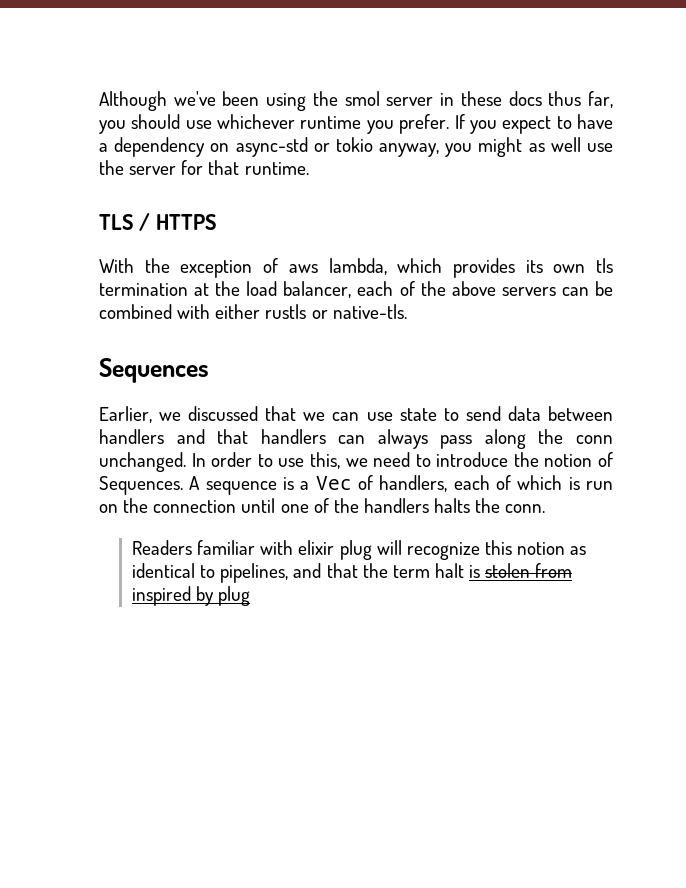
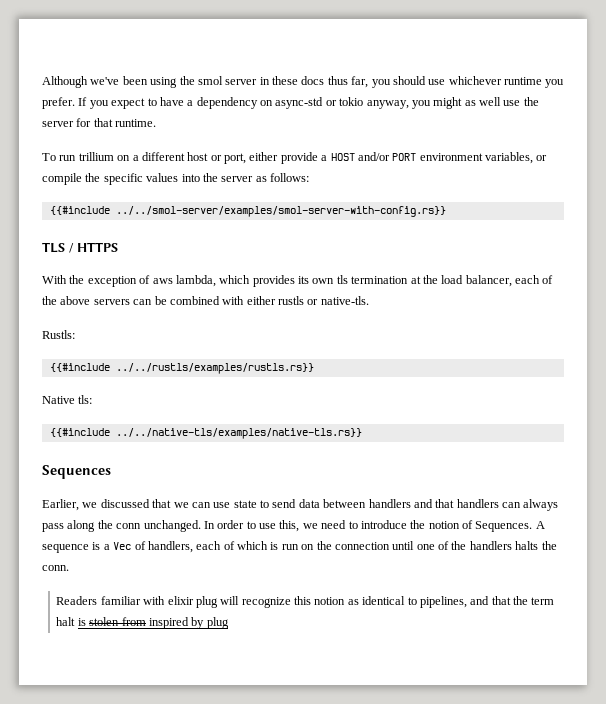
+ To run trillium on a different host or port, either provide a HOST and/or PORT environment variables, or compile the specific values into the server as follows:
+ {{#include ../../smol-server/examples/smol-server-with-config.rs}}
+ Rustls:
+ {{#include ../../rustls/examples/rustls.rs}}
+ Native tls:
+ {{#include ../../native-tls/examples/native-tls.rs}}

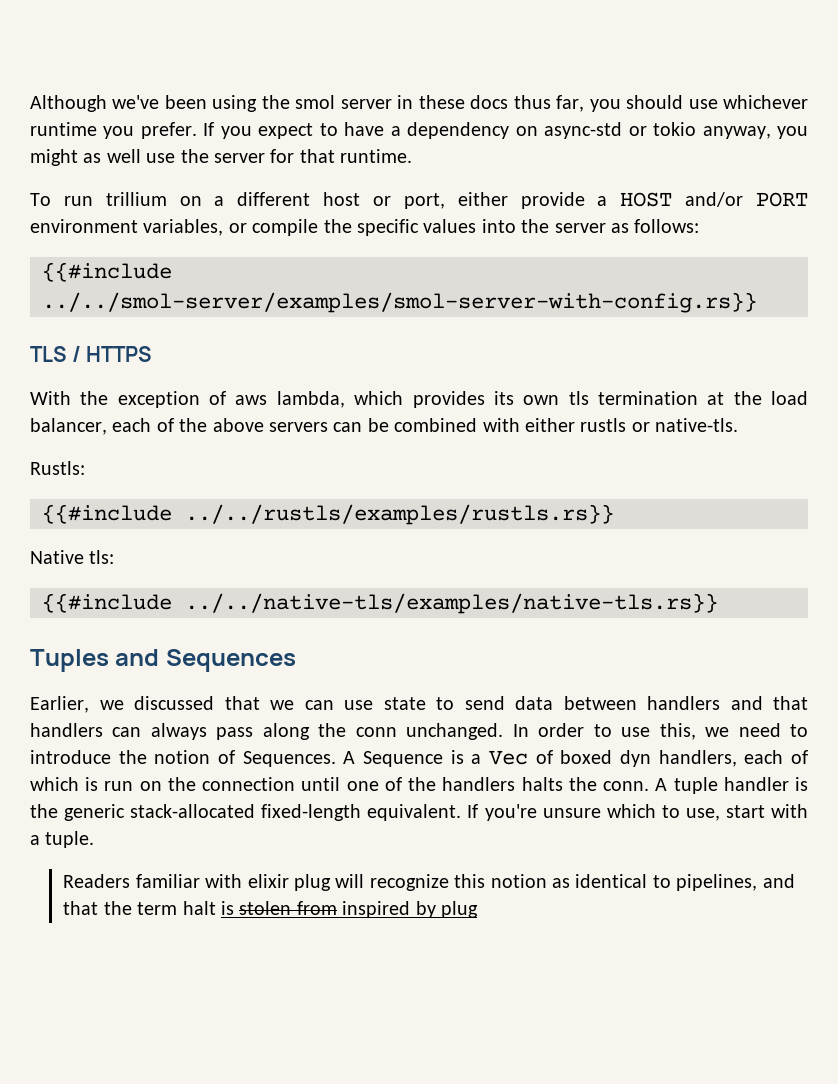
- Sequences
+ Tuples and Sequences
- A sequence is a Vec of handlers, each of which is run on the connection until one of the handlers halts the conn.
+ A Sequence is a Vec of boxed dyn handlers, each of which is run on the connection until one of the handlers halts the conn. A tuple handler is the generic stack-allocated fixed-length equivalent. If you're unsure which to use, start with a tuple.

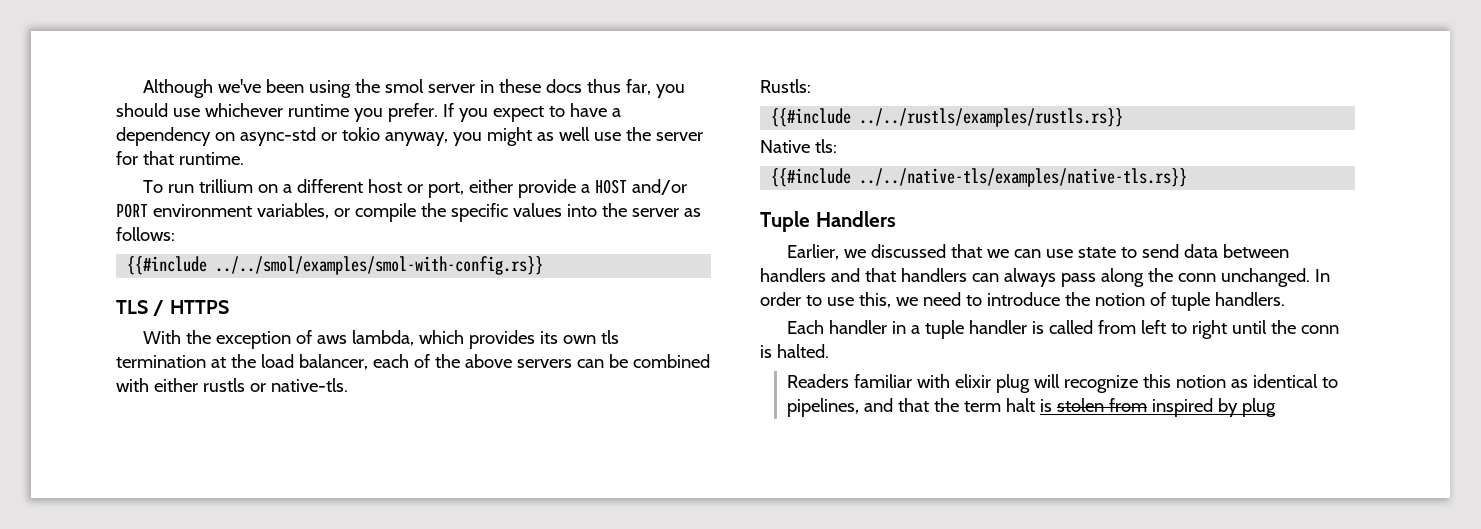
- {{#include ../../smol-server/examples/smol-server-with-config.rs}}
+ {{#include ../../smol/examples/smol-with-config.rs}}
- Tuples and Sequences
+ Tuple Handlers
- In order to use this, we need to introduce the notion of Sequences. A Sequence is a Vec of boxed dyn handlers, each of which is run on the connection until one of the handlers halts the conn. A tuple handler is the generic stack-allocated fixed-length equivalent. If you're unsure which to use, start with a tuple.
+ In order to use this, we need to introduce the notion of tuple handlers.
+ Each handler in a tuple handler is called from left to right until the conn is halted.

